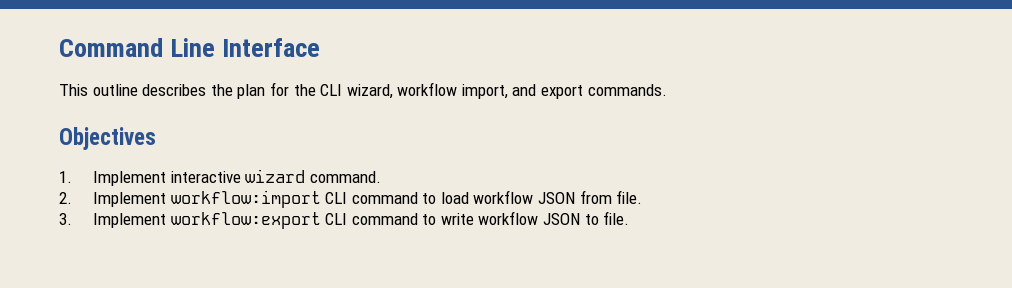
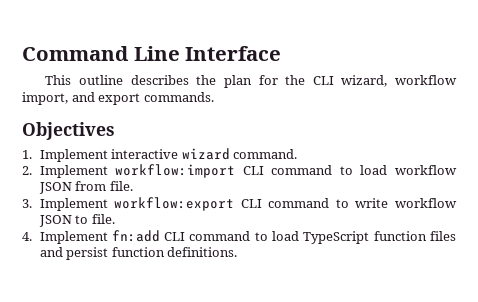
+ 4. Implement fn:add CLI command to load TypeScript function files and persist function definitions.

